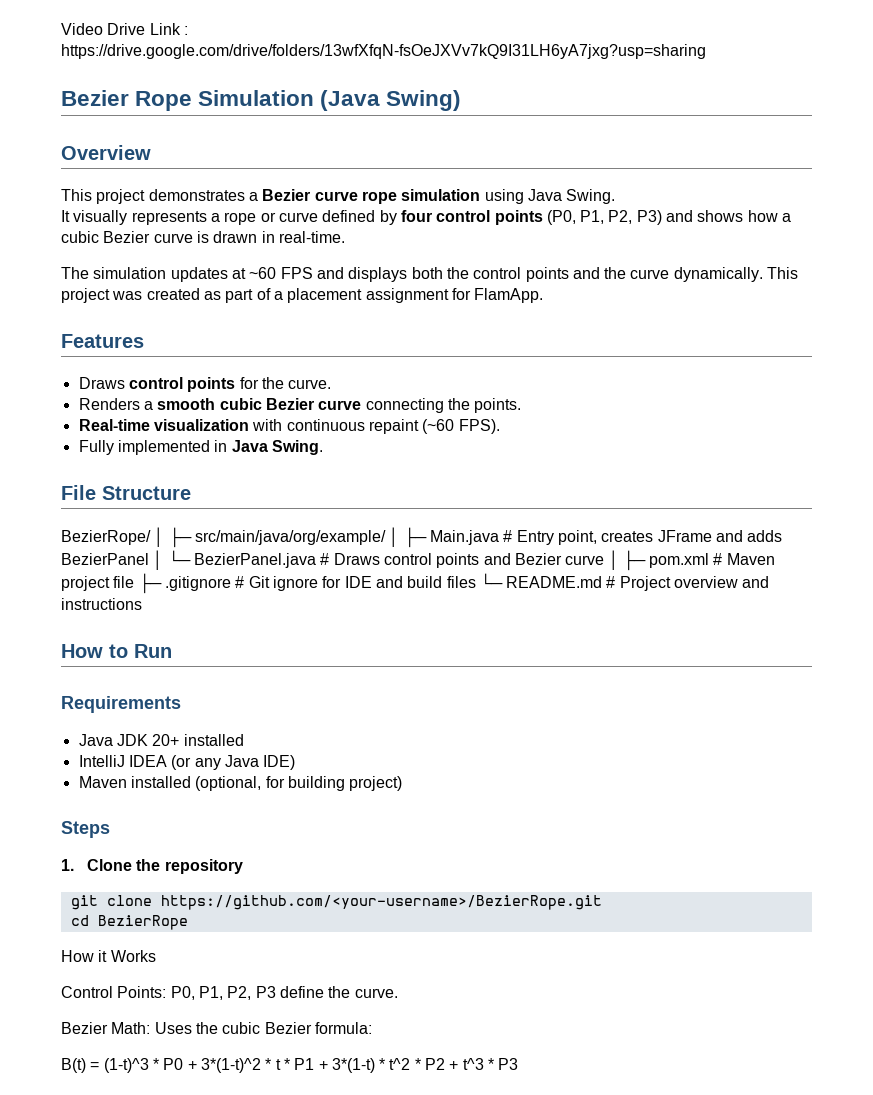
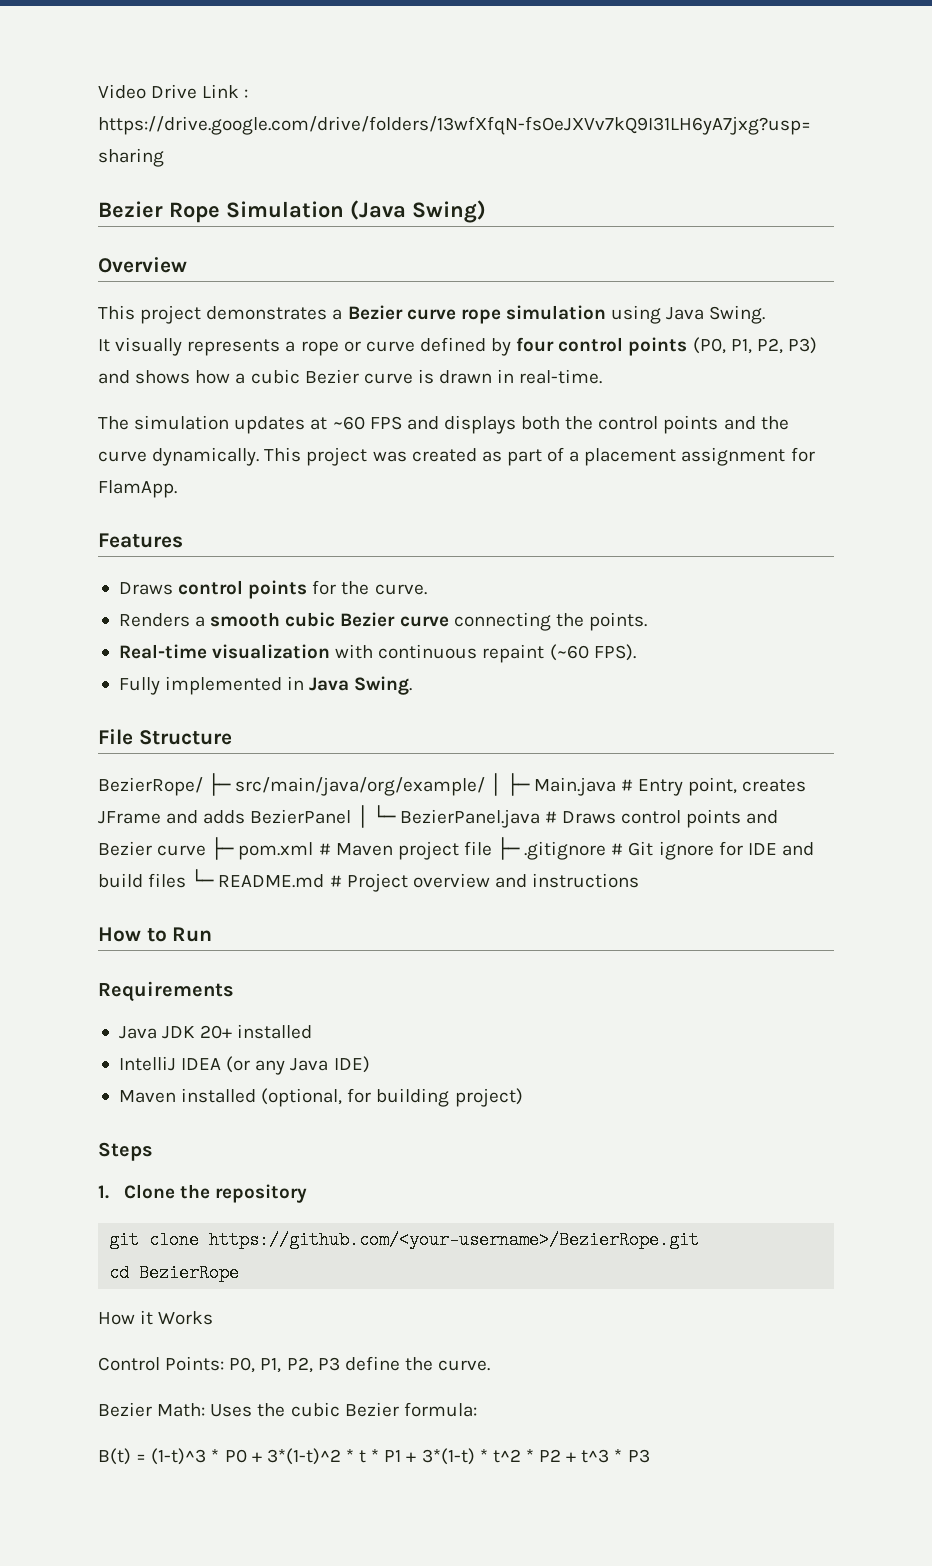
- BezierRope/ │ ├─ src/main/java/org/example/ │ ├─ Main.java # Entry point, creates JFrame and adds BezierPanel │ └─ BezierPanel.java # Draws control points and Bezier curve │ ├─ pom.xml # Maven project file ├─ .gitignore # Git ignore for IDE and build files └─ README.md # Project overview and instructions
+ BezierRope/ ├─ src/main/java/org/example/ │ ├─ Main.java # Entry point, creates JFrame and adds BezierPanel │ └─ BezierPanel.java # Draws control points and Bezier curve ├─ pom.xml # Maven project file ├─ .gitignore # Git ignore for IDE and build files └─ README.md # Project overview and instructions

